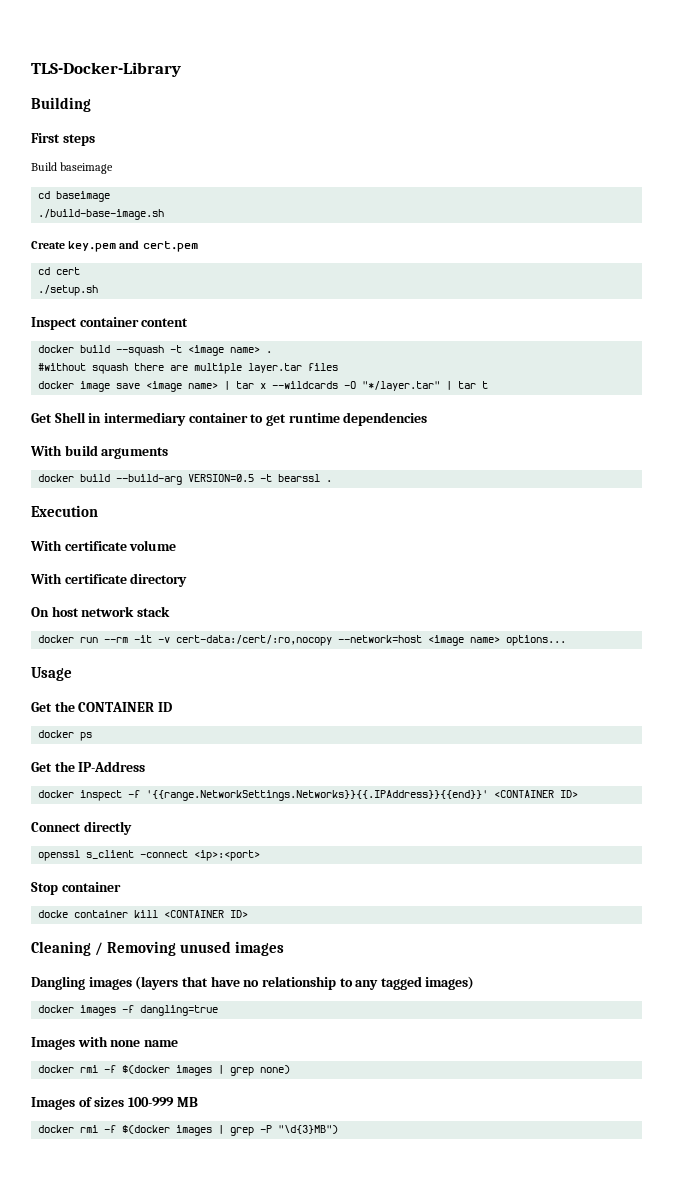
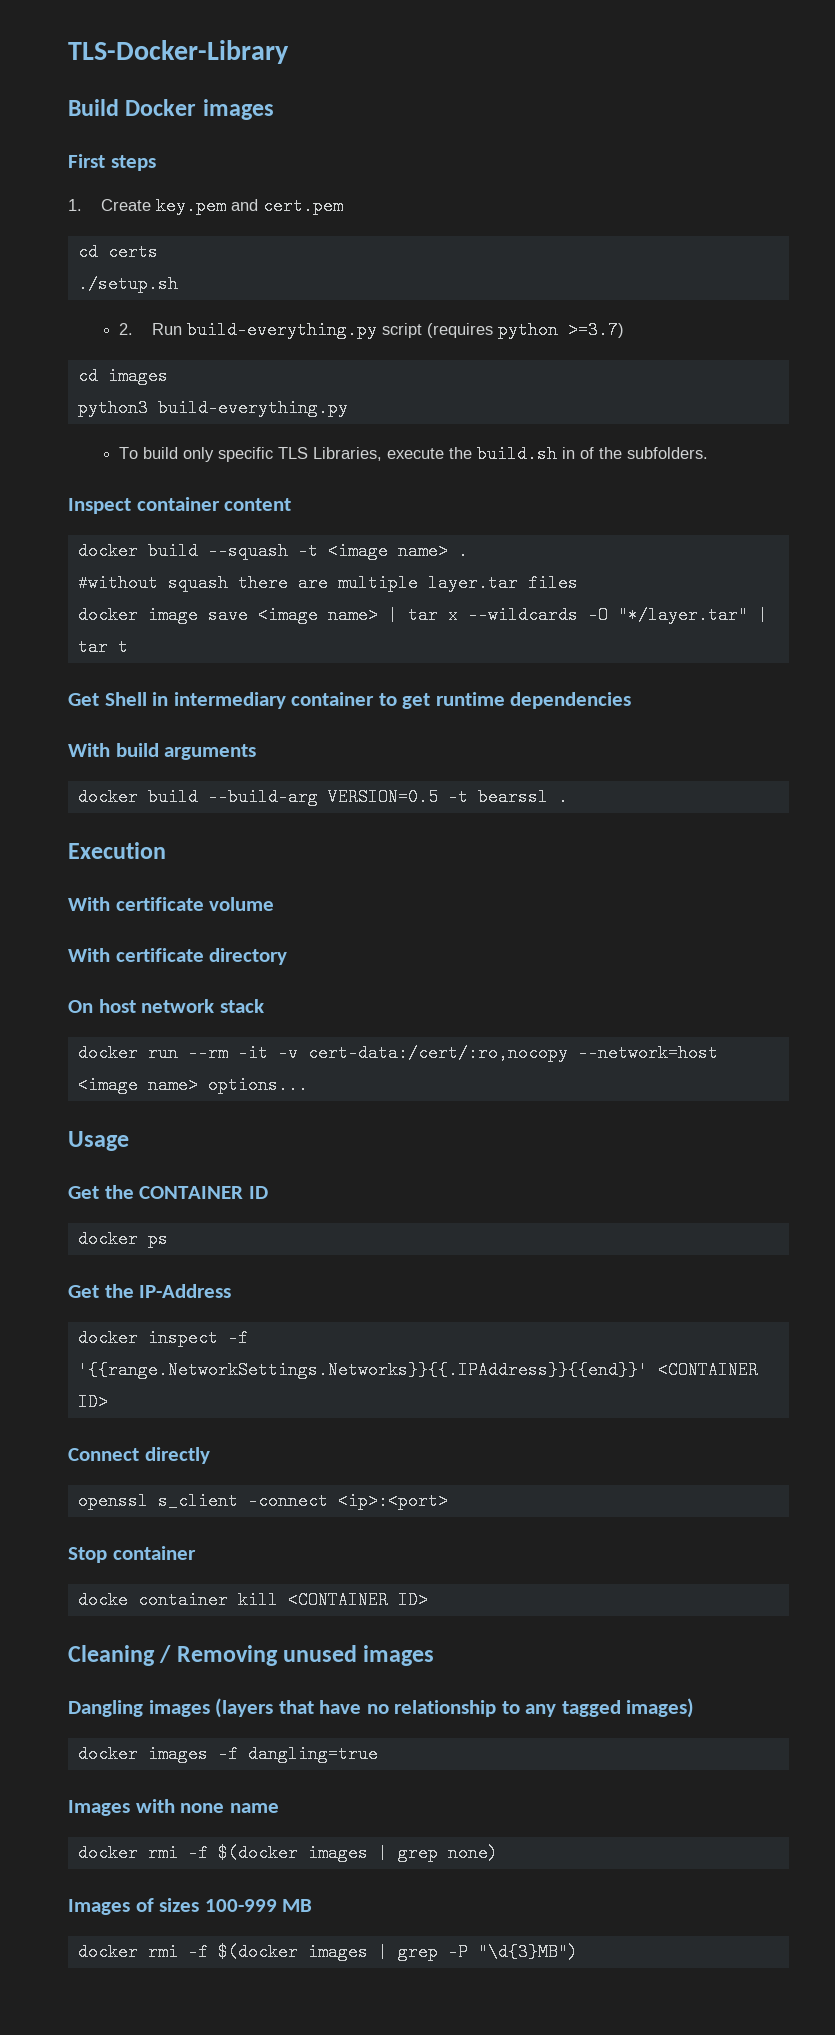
- Building
+ Build Docker images
- Build baseimage
- cd baseimage
- ./build-base-image.sh
- Create key.pem and cert.pem
+ 1. Create key.pem and cert.pem
- cd cert
+ cd certs
+ 2. Run build-everything.py script (requires python >=3.7)
+ cd images
+ python3 build-everything.py
+ To build only specific TLS Libraries, execute the build.sh in of the subfolders.

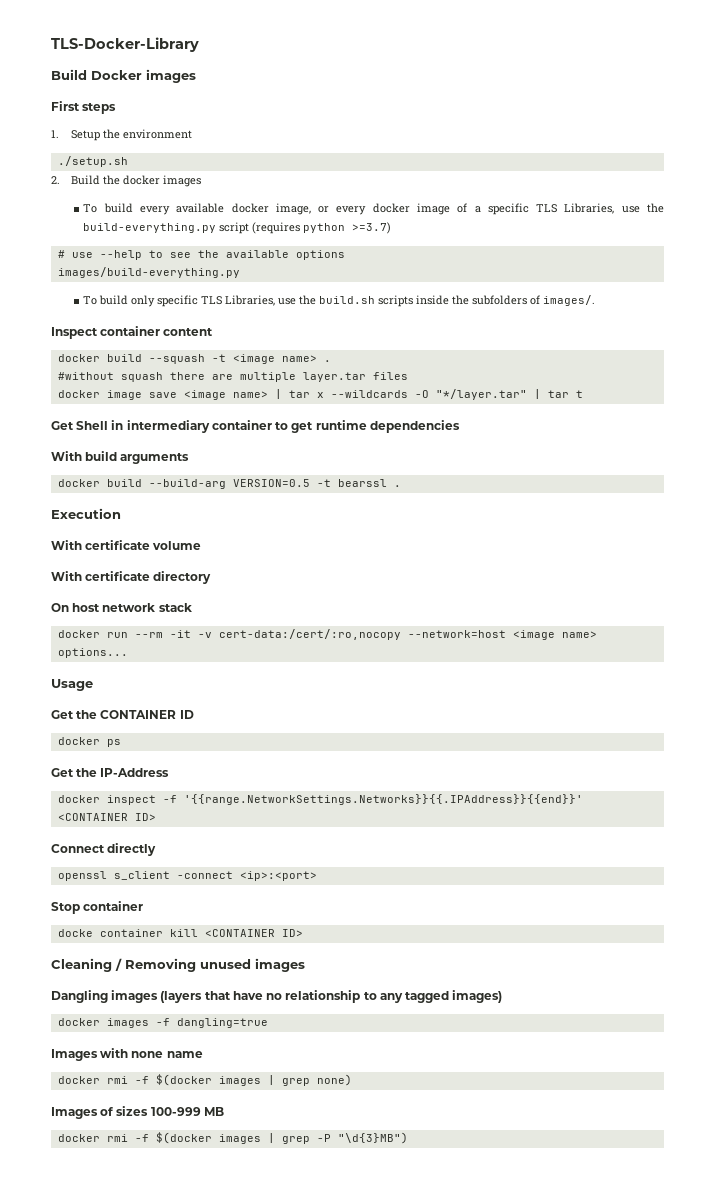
- 1. Create key.pem and cert.pem
- cd certs
+ 1. Setup the environment
  ./setup.sh
- 2. Run build-everything.py script (requires python >=3.7)
+ 2. Build the docker images
+ To build every available docker image, or every docker image of a specific TLS Libraries, use the build-everything.py script (requires python >=3.7)
- cd images
- python3 build-everything.py
+ # use --help to see the available options
+ images/build-everything.py
- To build only specific TLS Libraries, execute the build.sh in of the subfolders.
+ To build only specific TLS Libraries, use the build.sh scripts inside the subfolders of images/.

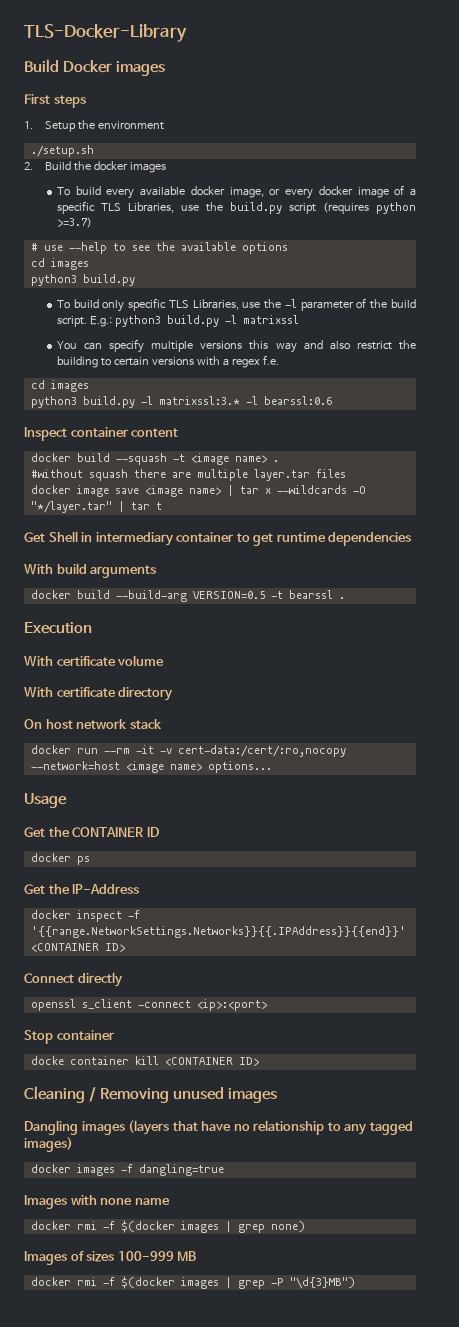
- To build every available docker image, or every docker image of a specific TLS Libraries, use the build-everything.py script (requires python >=3.7)
+ To build every available docker image, or every docker image of a specific TLS Libraries, use the build.py script (requires python >=3.7)
  # use --help to see the available options
- images/build-everything.py
+ cd images
+ python3 build.py
- To build only specific TLS Libraries, use the build.sh scripts inside the subfolders of images/.
+ To build only specific TLS Libraries, use the -l parameter of the build script. E.g.: python3 build.py -l matrixssl
+ You can specify multiple versions this way and also restrict the building to certain versions with a regex f.e.
+ cd images
+ python3 build.py -l matrixssl:3.* -l bearssl:0.6

